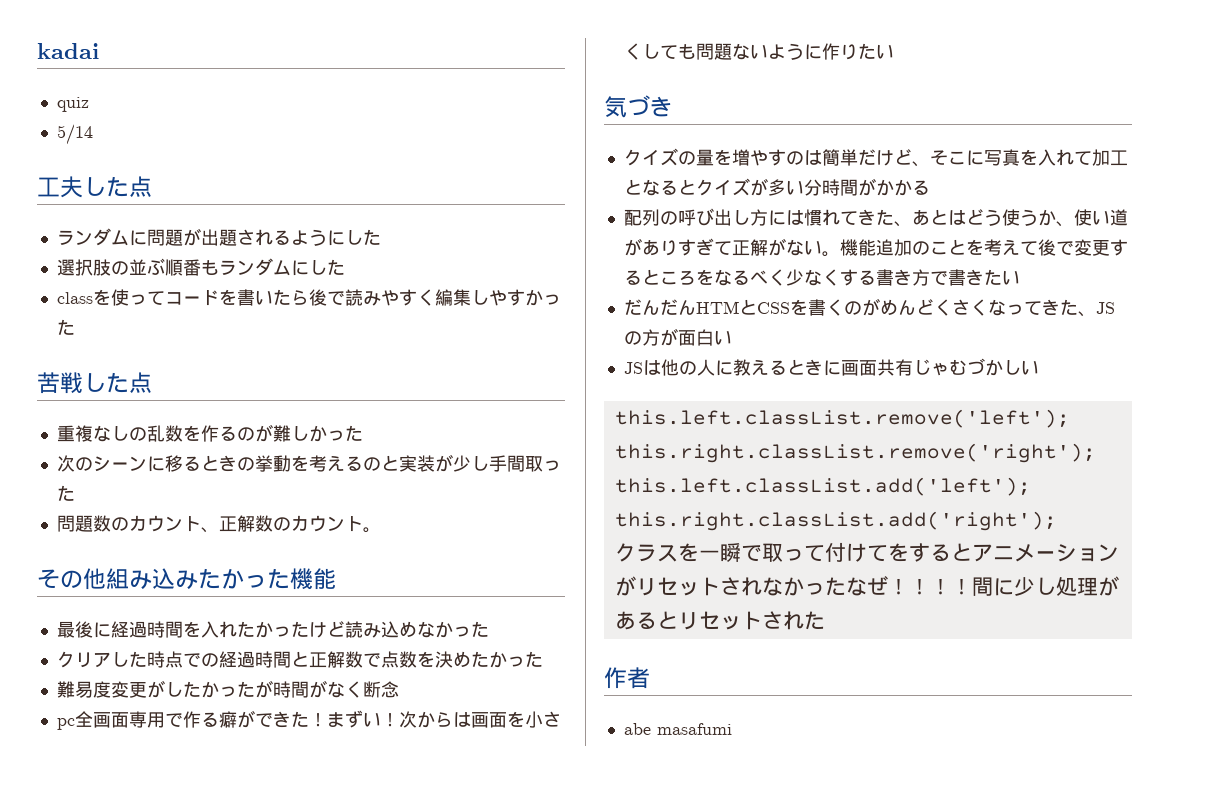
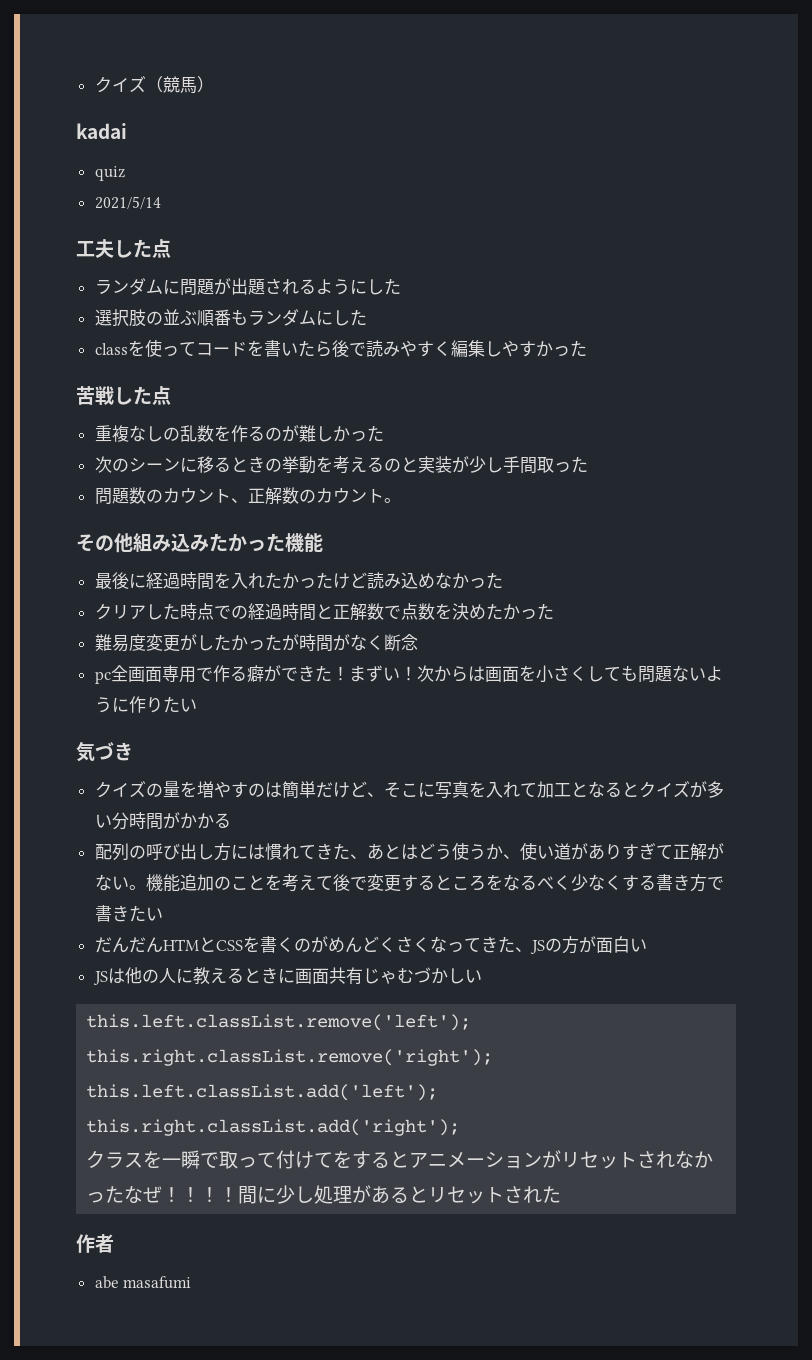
+ クイズ（競馬）
- 5/14
+ 2021/5/14

